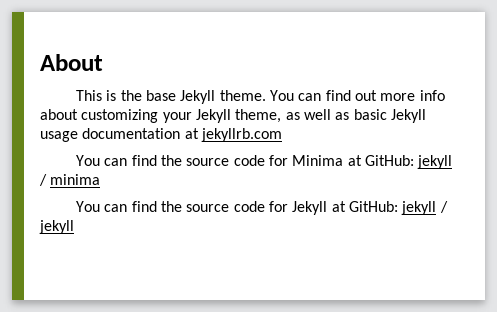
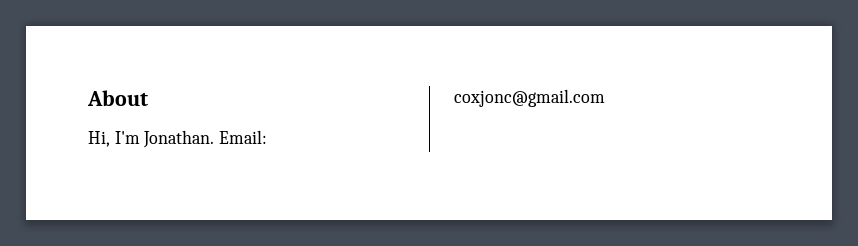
- This is the base Jekyll theme. You can find out more info about customizing your Jekyll theme, as well as basic Jekyll usage documentation at jekyllrb.com
- You can find the source code for Minima at GitHub: jekyll / minima
- You can find the source code for Jekyll at GitHub: jekyll / jekyll
+ Hi, I'm Jonathan. Email: coxjonc@gmail.com

